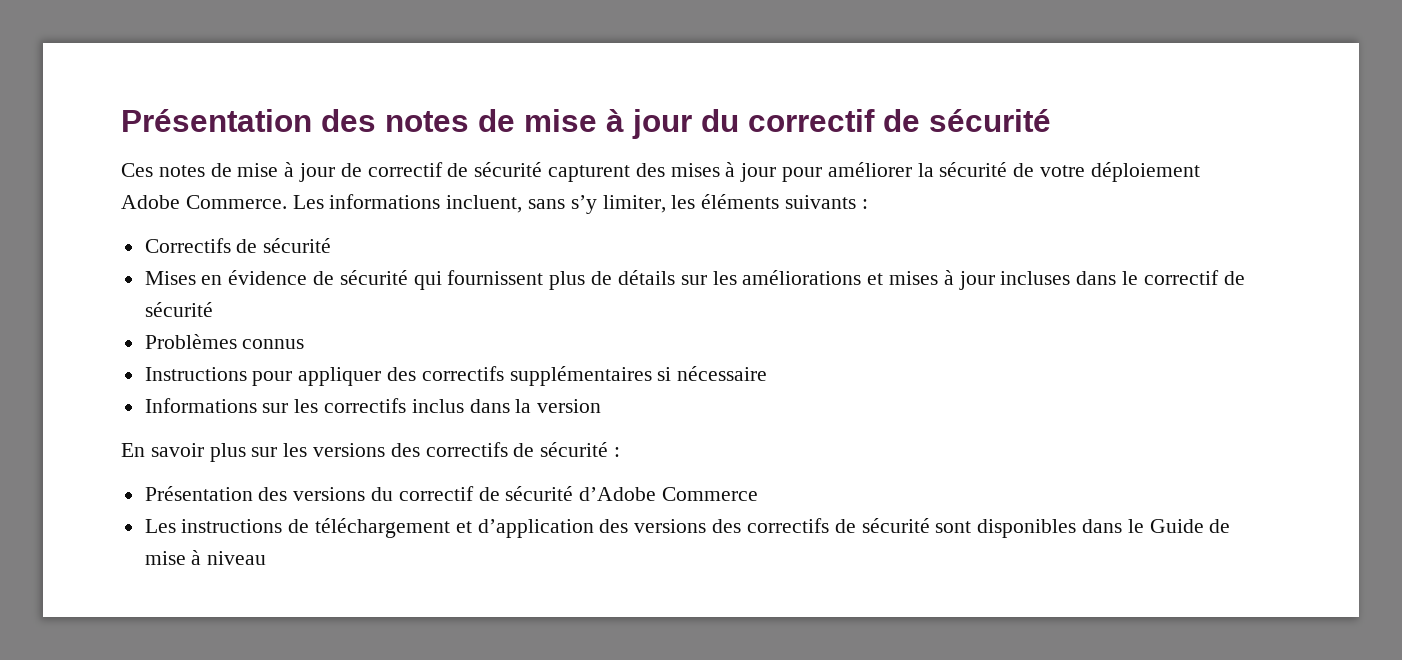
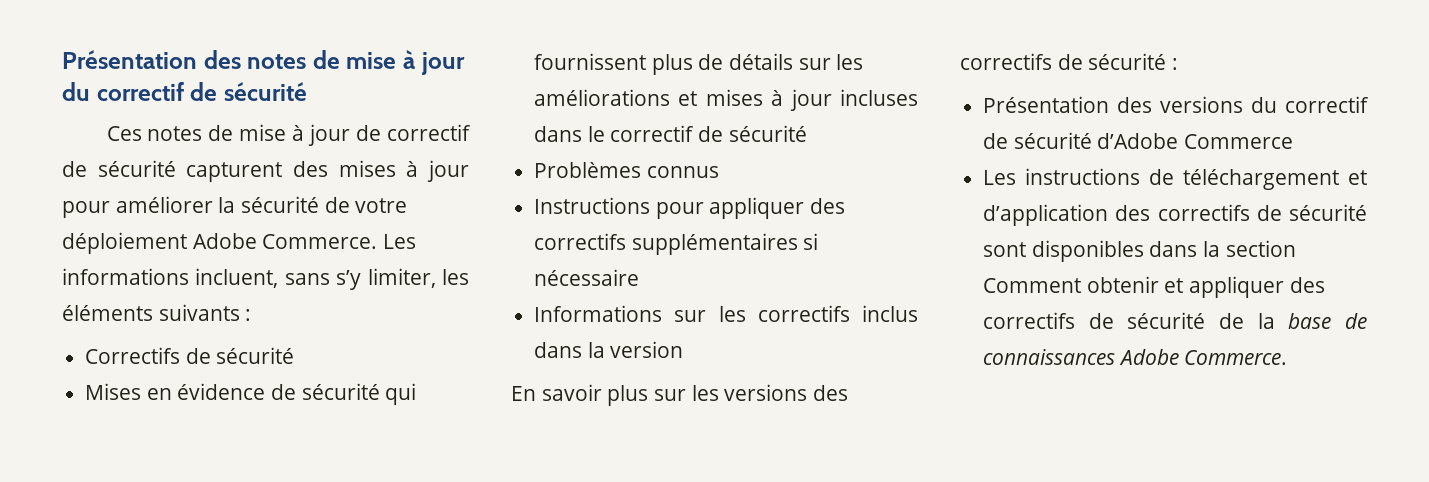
- Les instructions de téléchargement et d’application des versions des correctifs de sécurité sont disponibles dans le Guide de mise à niveau
+ Les instructions de téléchargement et d’application des correctifs de sécurité sont disponibles dans la section Comment obtenir et appliquer des correctifs de sécurité de la base de connaissances Adobe Commerce.

